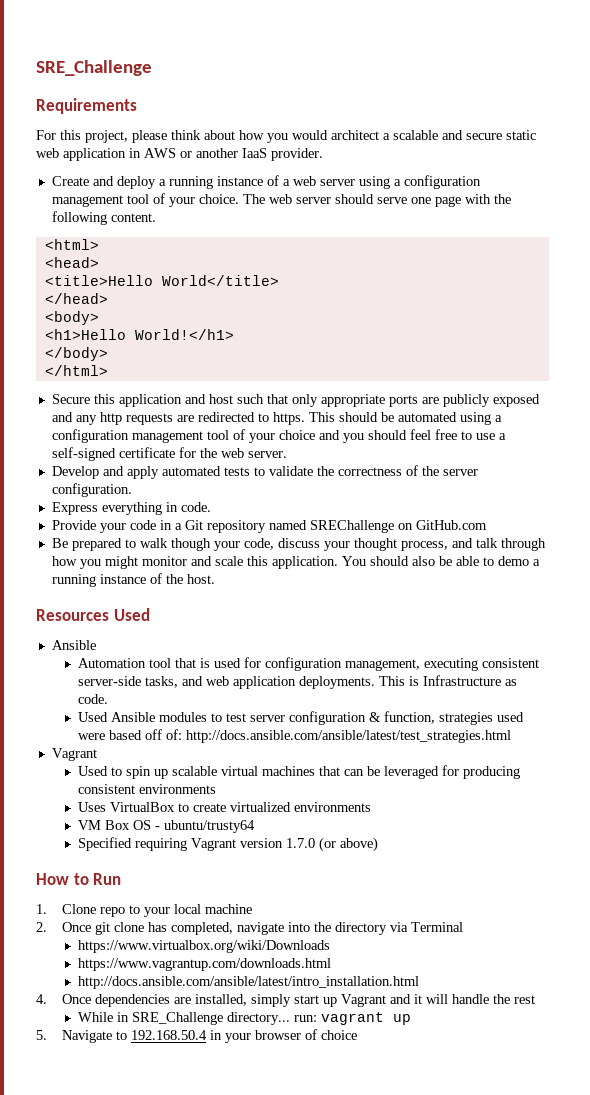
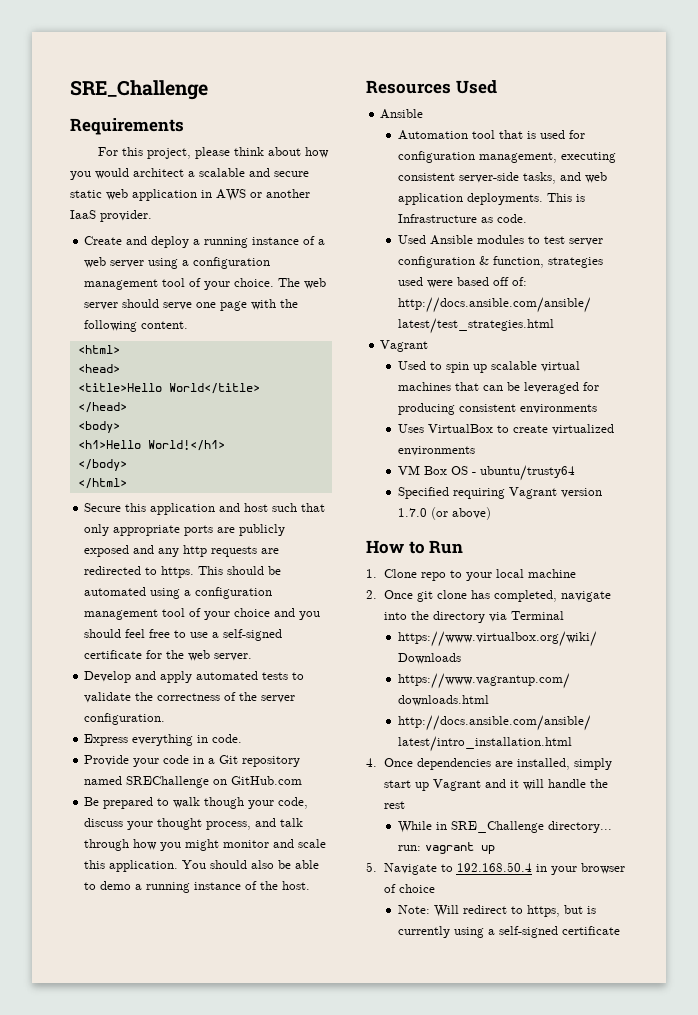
+ Note: Will redirect to https, but is currently using a self-signed certificate

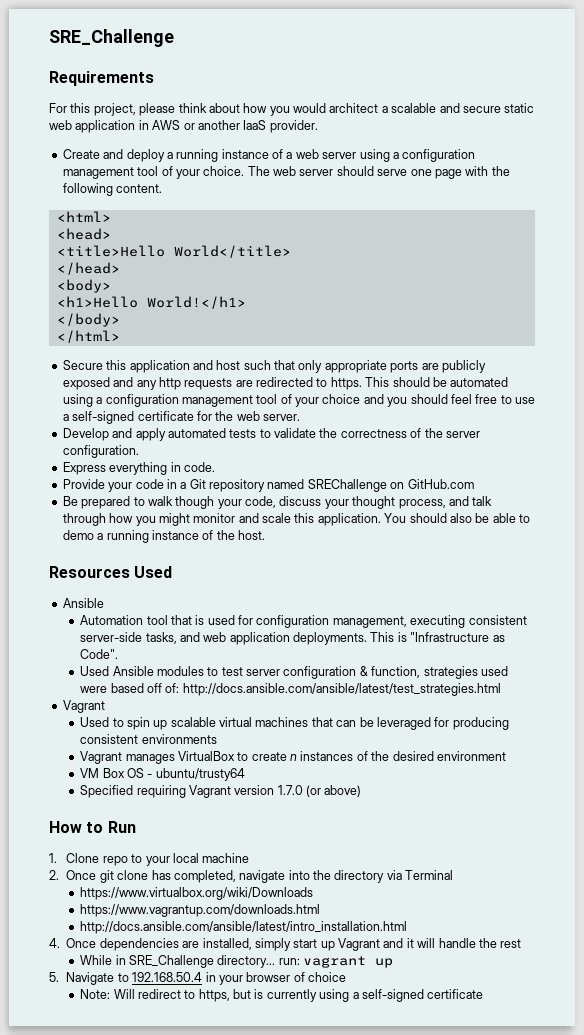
- This is Infrastructure as code.
+ This is "Infrastructure as Code".
- Uses VirtualBox to create virtualized environments
+ Vagrant manages VirtualBox to create n instances of the desired environment

